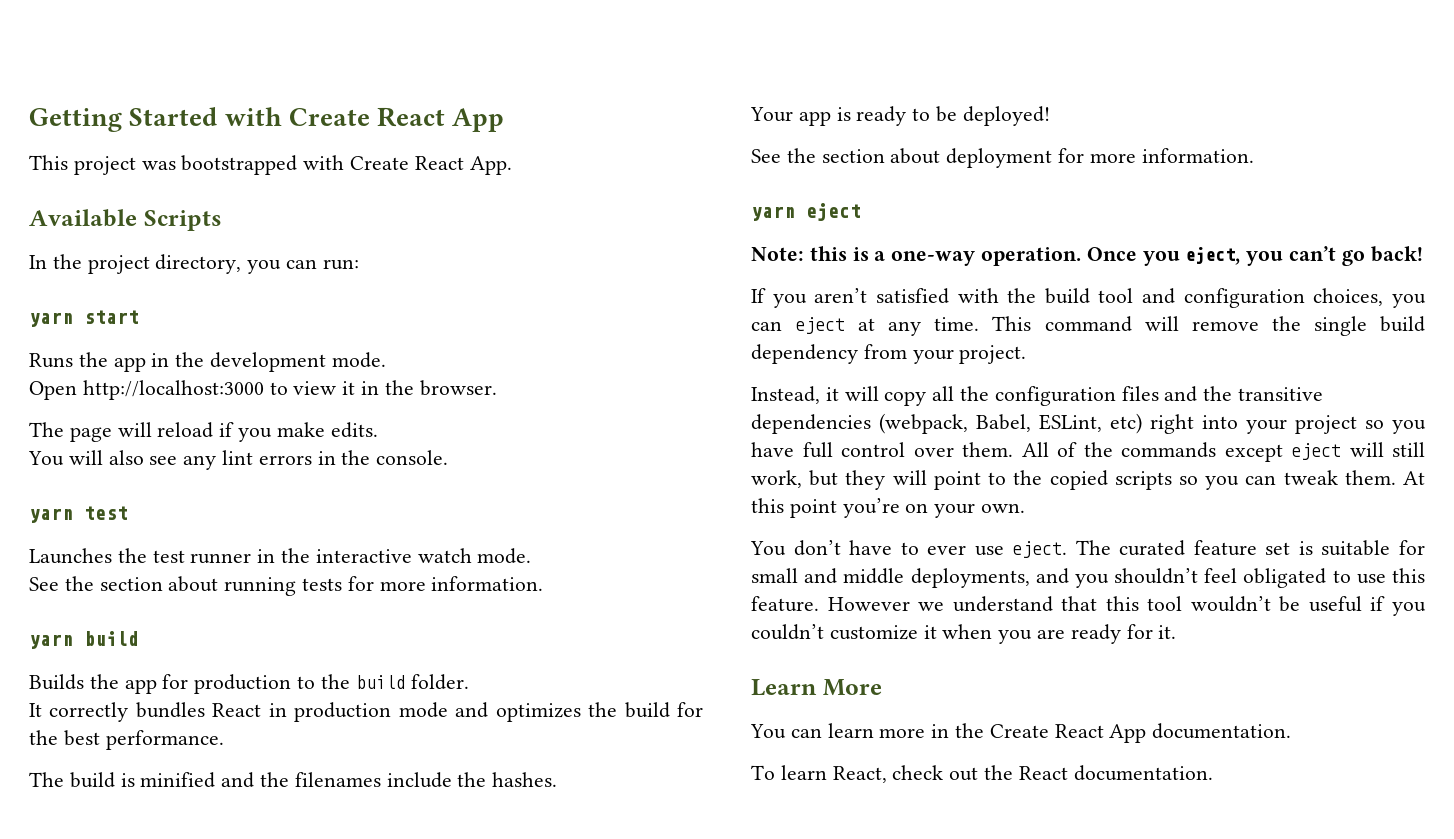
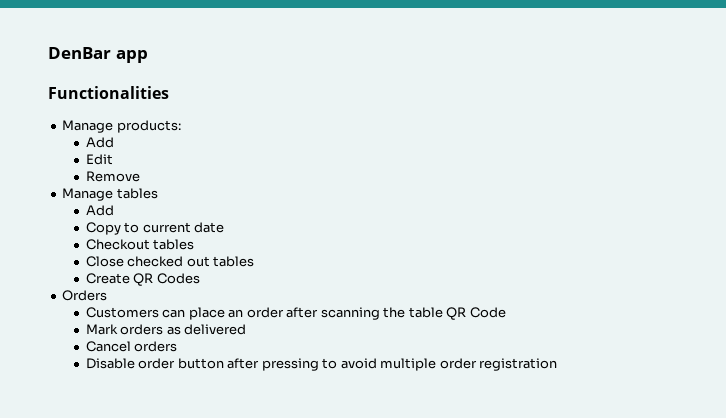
- Getting Started with Create React App
- This project was bootstrapped with Create React App.
- Available Scripts
- In the project directory, you can run:
- yarn start
- Runs the app in the development mode.
- Open http://localhost:3000 to view it in the browser.
- The page will reload if you make edits.
- You will also see any lint errors in the console.
- yarn test
- Launches the test runner in the interactive watch mode.
- See the section about running tests for more information.
- yarn build
- Builds the app for production to the build folder.
- It correctly bundles React in production mode and optimizes the build for the best performance.
- The build is minified and the filenames include the hashes.
- Your app is ready to be deployed!
- See the section about deployment for more information.
- yarn eject
- Note: this is a one-way operation. Once you eject, you can’t go back!
- If you aren’t satisfied with the build tool and configuration choices, you can eject at any time. This command will remove the single build dependency from your project.
- Instead, it will copy all the configuration files and the transitive dependencies (webpack, Babel, ESLint, etc) right into your project so you have full control over them. All of the commands except eject will still work, but they will point to the copied scripts so you can tweak them. At this point you’re on your own.
- You don’t have to ever use eject. The curated feature set is suitable for small and middle deployments, and you shouldn’t feel obligated to use this feature. However we understand that this tool wouldn’t be useful if you couldn’t customize it when you are ready for it.
- Learn More
- You can learn more in the Create React App documentation.
- To learn React, check out the React documentation.
+ DenBar app
+ Functionalities
+ Manage products:
+ Add
+ Edit
+ Remove
+ Manage tables
+ Add
+ Copy to current date
+ Checkout tables
+ Close checked out tables
+ Create QR Codes
+ Orders
+ Customers can place an order after scanning the table QR Code
+ Mark orders as delivered
+ Cancel orders
+ Disable order button after pressing to avoid multiple order registration

